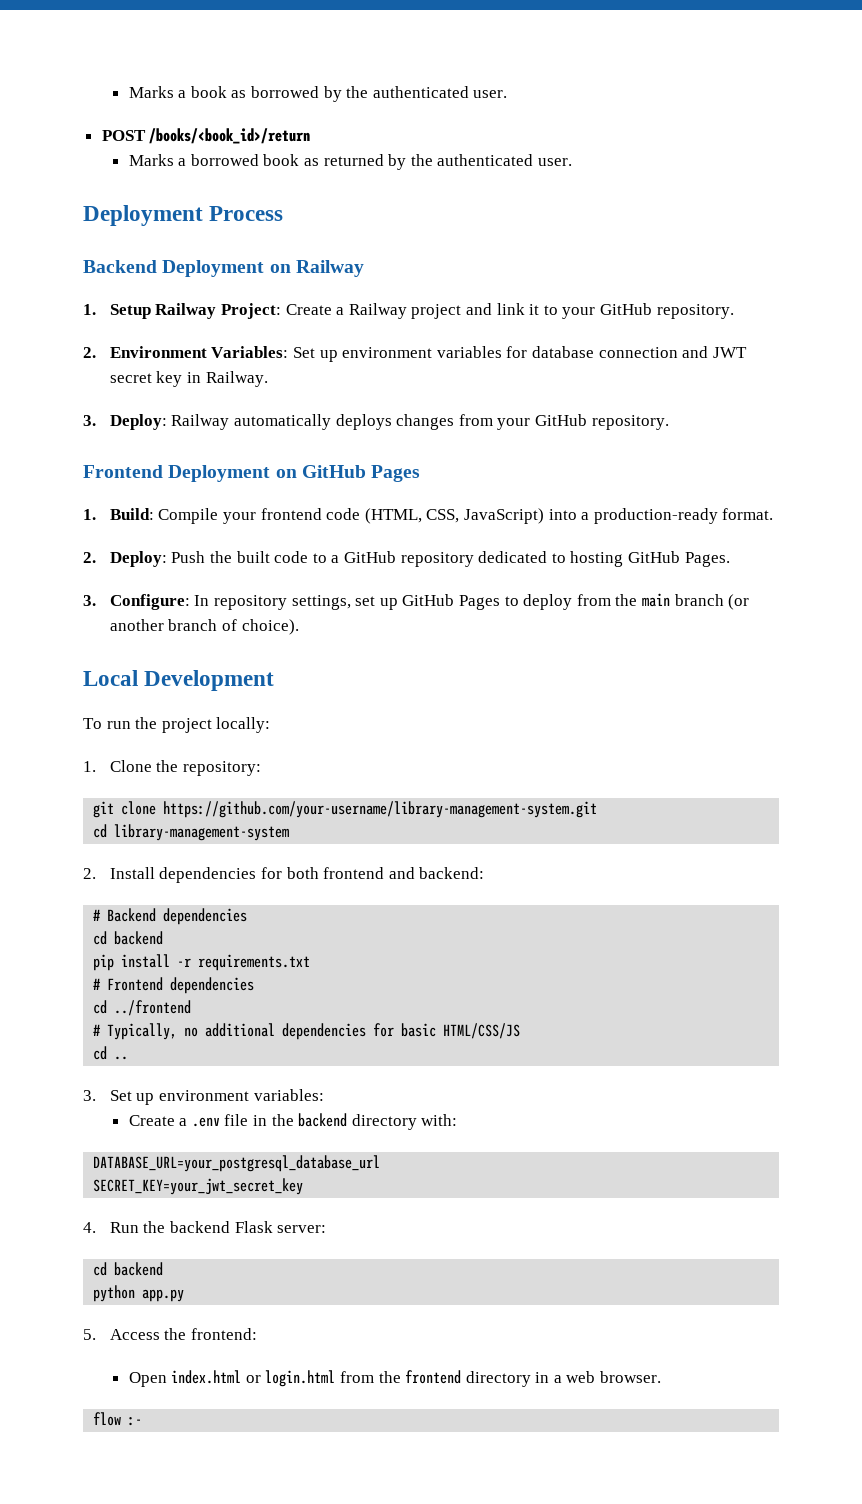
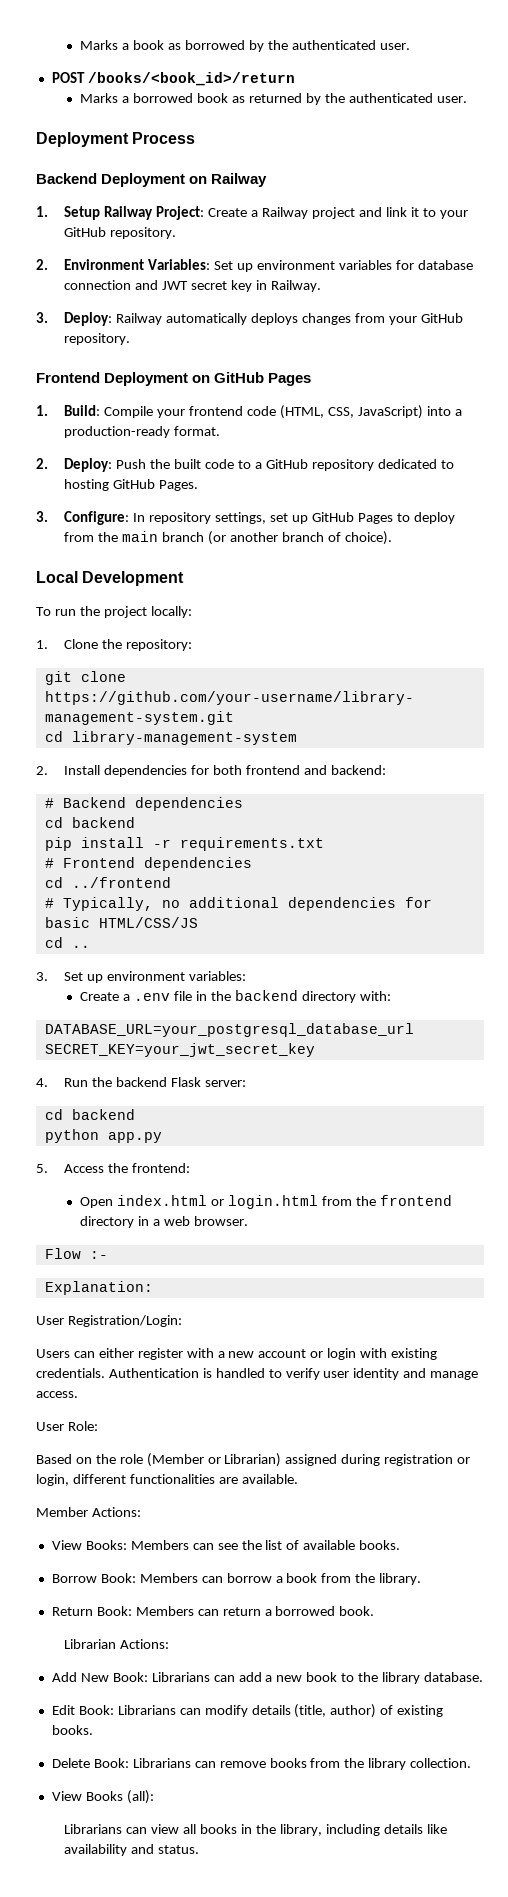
- flow :-
+ Flow :-
+ Explanation:
+ User Registration/Login:
+ Users can either register with a new account or login with existing credentials. Authentication is handled to verify user identity and manage access.
+ User Role:
+ Based on the role (Member or Librarian) assigned during registration or login, different functionalities are available.
+ Member Actions:
+ View Books: Members can see the list of available books.
+ Borrow Book: Members can borrow a book from the library.
+ Return Book: Members can return a borrowed book.
+ Librarian Actions:
+ Add New Book: Librarians can add a new book to the library database.
+ Edit Book: Librarians can modify details (title, author) of existing books.
+ Delete Book: Librarians can remove books from the library collection.
+ View Books (all):
+ Librarians can view all books in the library, including details like availability and status.

